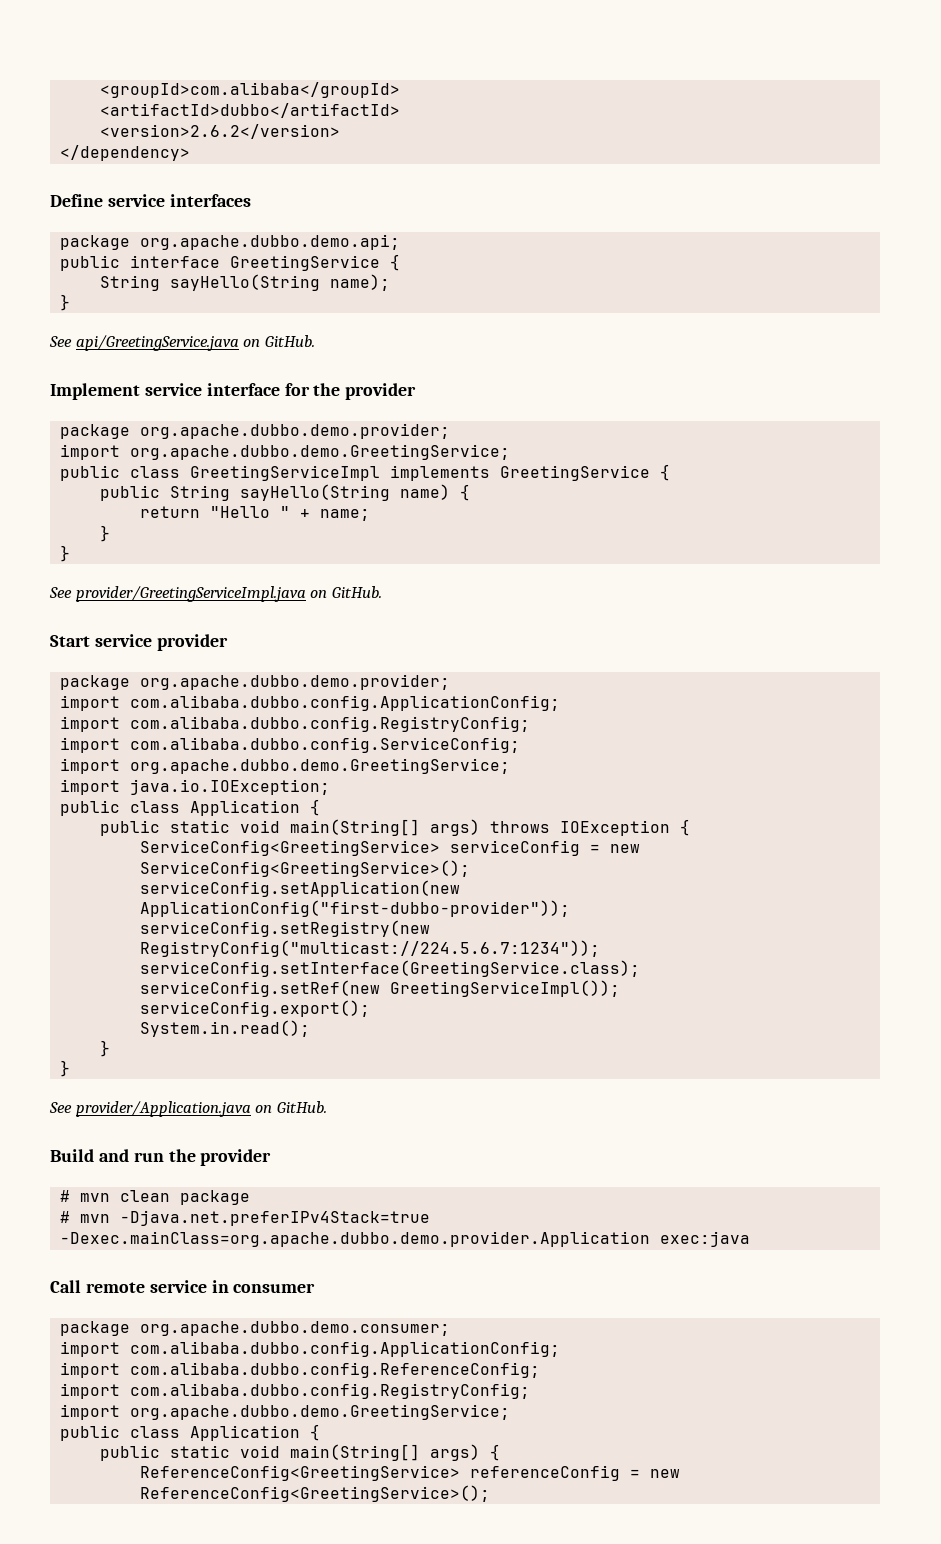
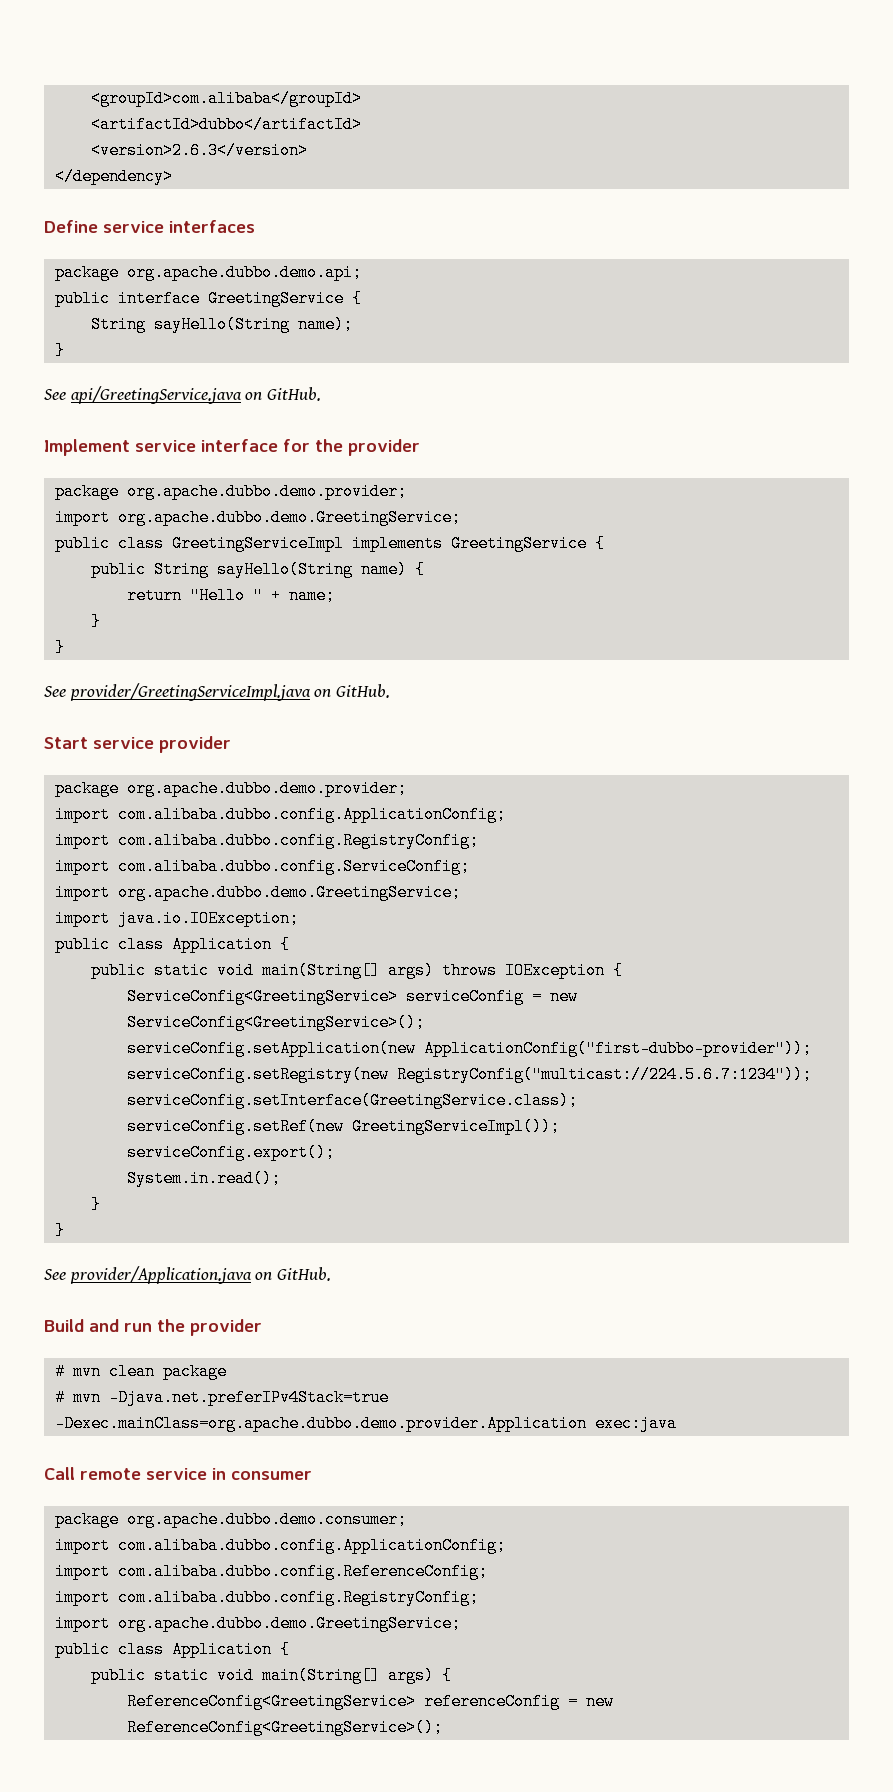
- <version>2.6.2</version>
+ <version>2.6.3</version>

